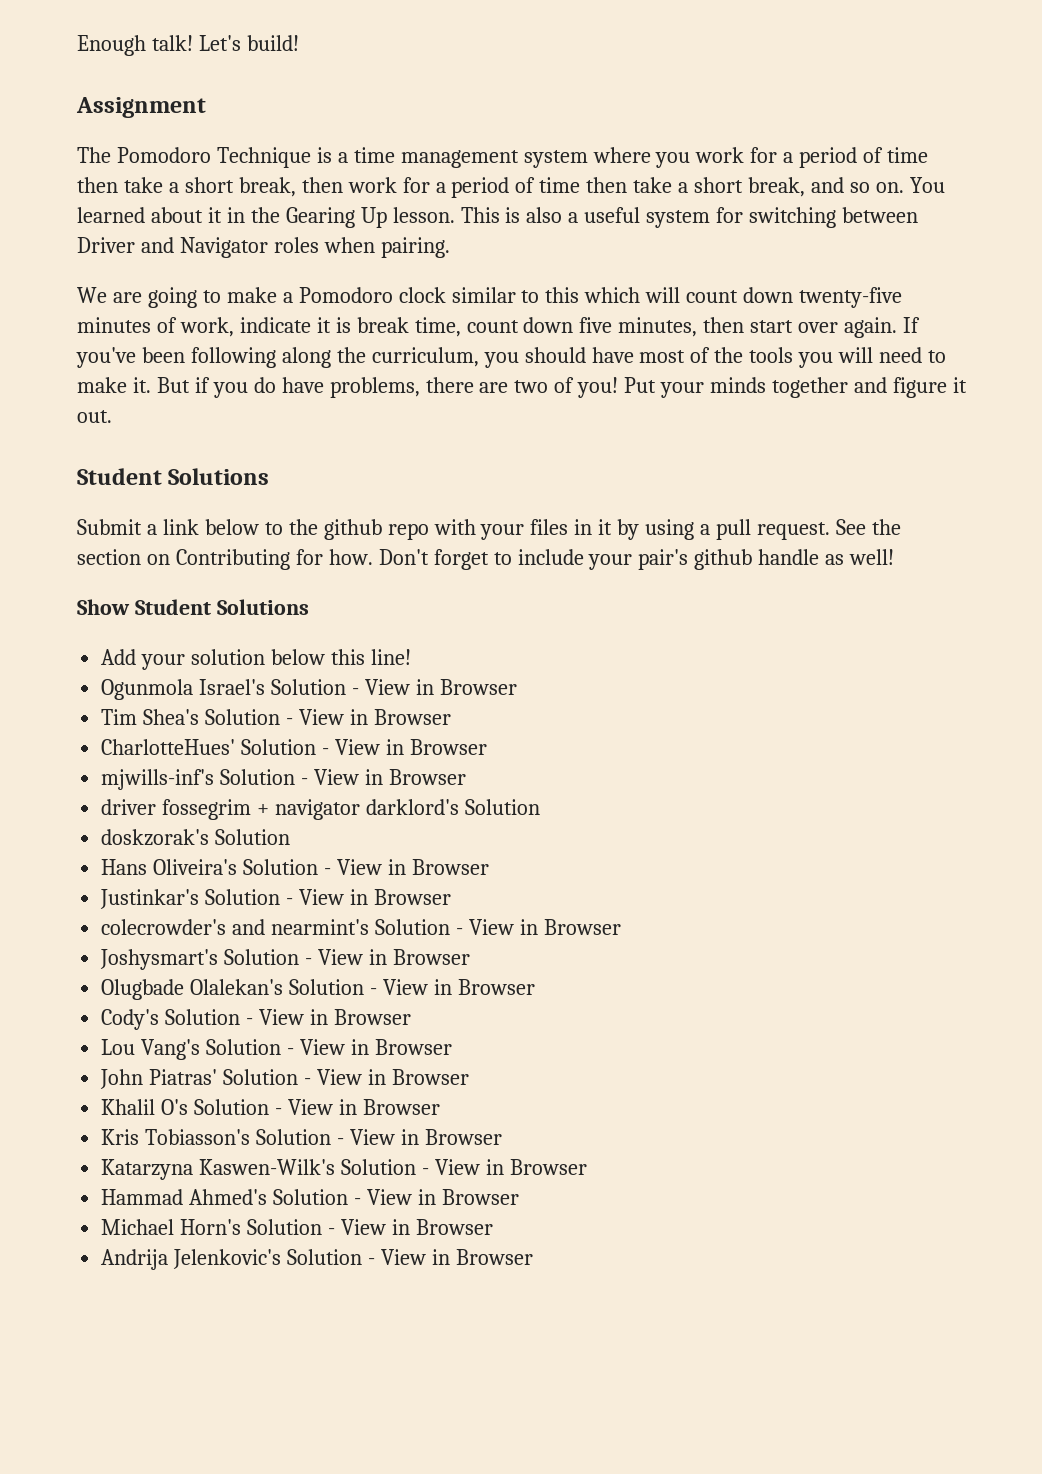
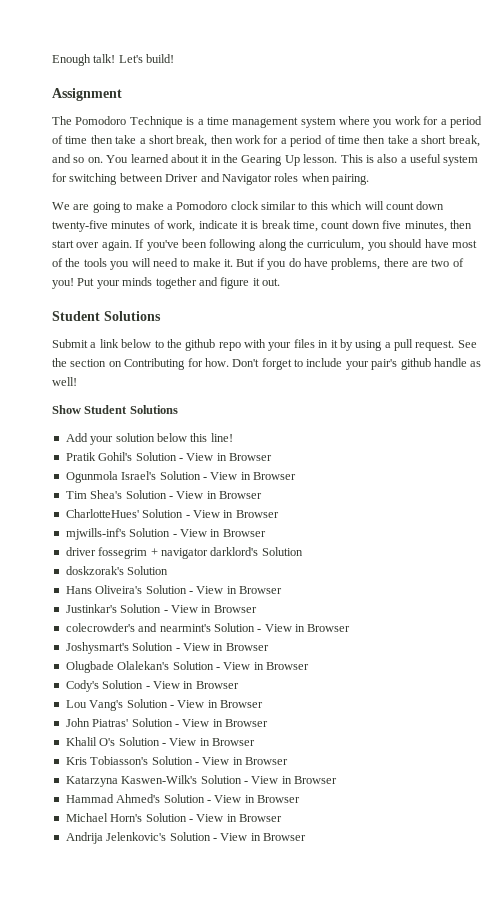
+ Pratik Gohil's Solution - View in Browser

